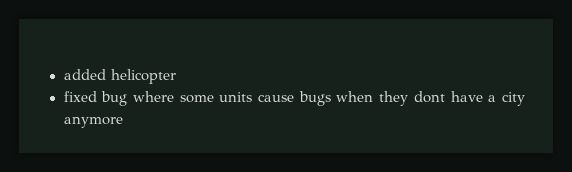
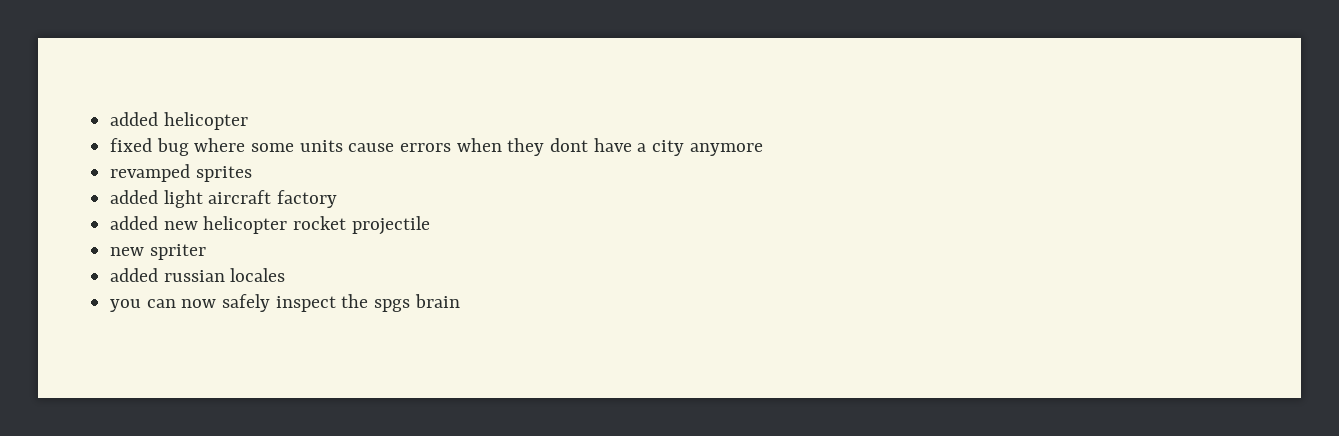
- fixed bug where some units cause bugs when they dont have a city anymore
+ fixed bug where some units cause errors when they dont have a city anymore
+ revamped sprites
+ added light aircraft factory
+ added new helicopter rocket projectile
+ new spriter
+ added russian locales
+ you can now safely inspect the spgs brain

